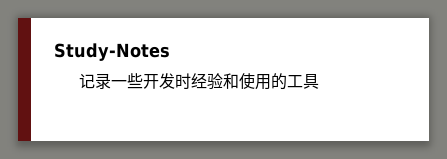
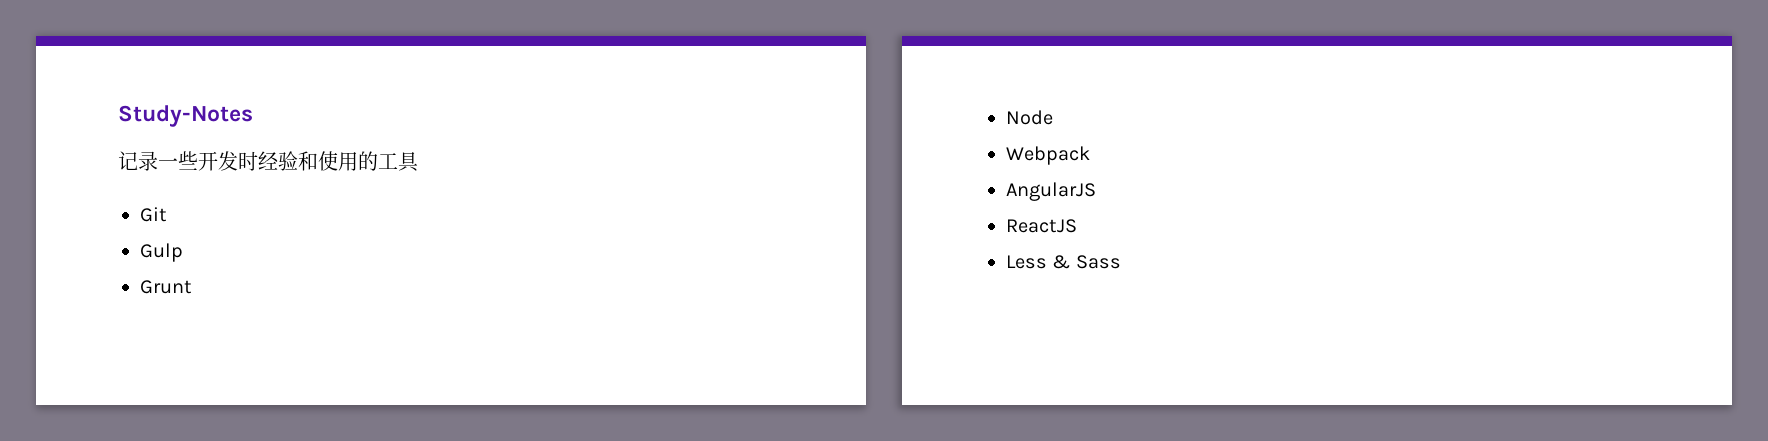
+ Git
+ Gulp
+ Grunt
+ Node
+ Webpack
+ AngularJS
+ ReactJS
+ Less & Sass

